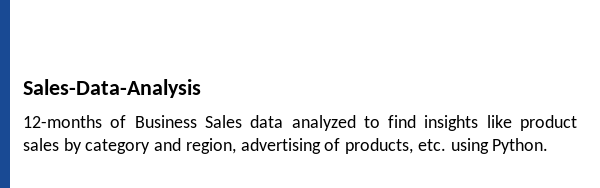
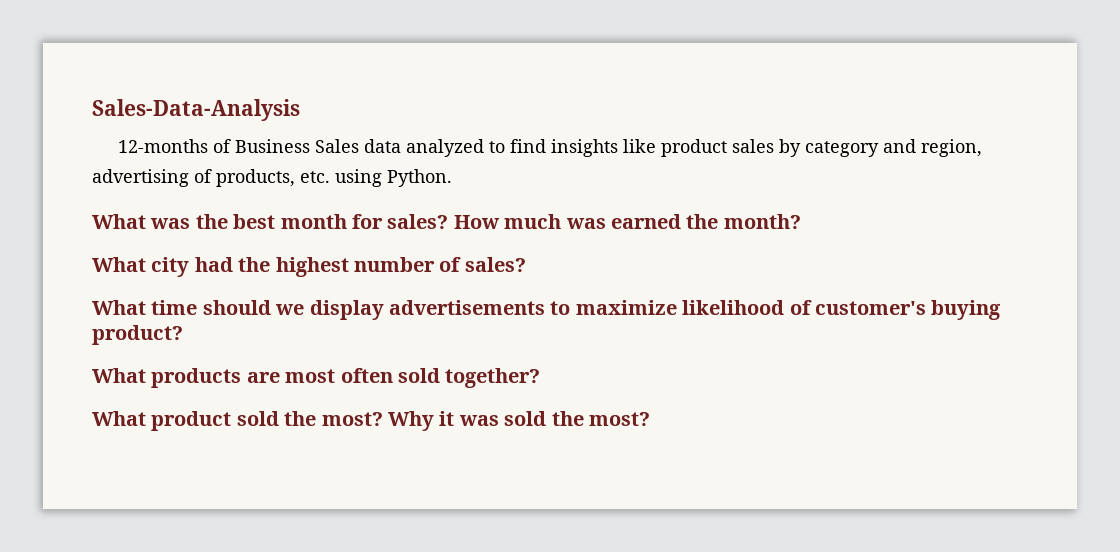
+ What was the best month for sales? How much was earned the month?
+ What city had the highest number of sales?
+ What time should we display advertisements to maximize likelihood of customer's buying product?
+ What products are most often sold together?
+ What product sold the most? Why it was sold the most?

